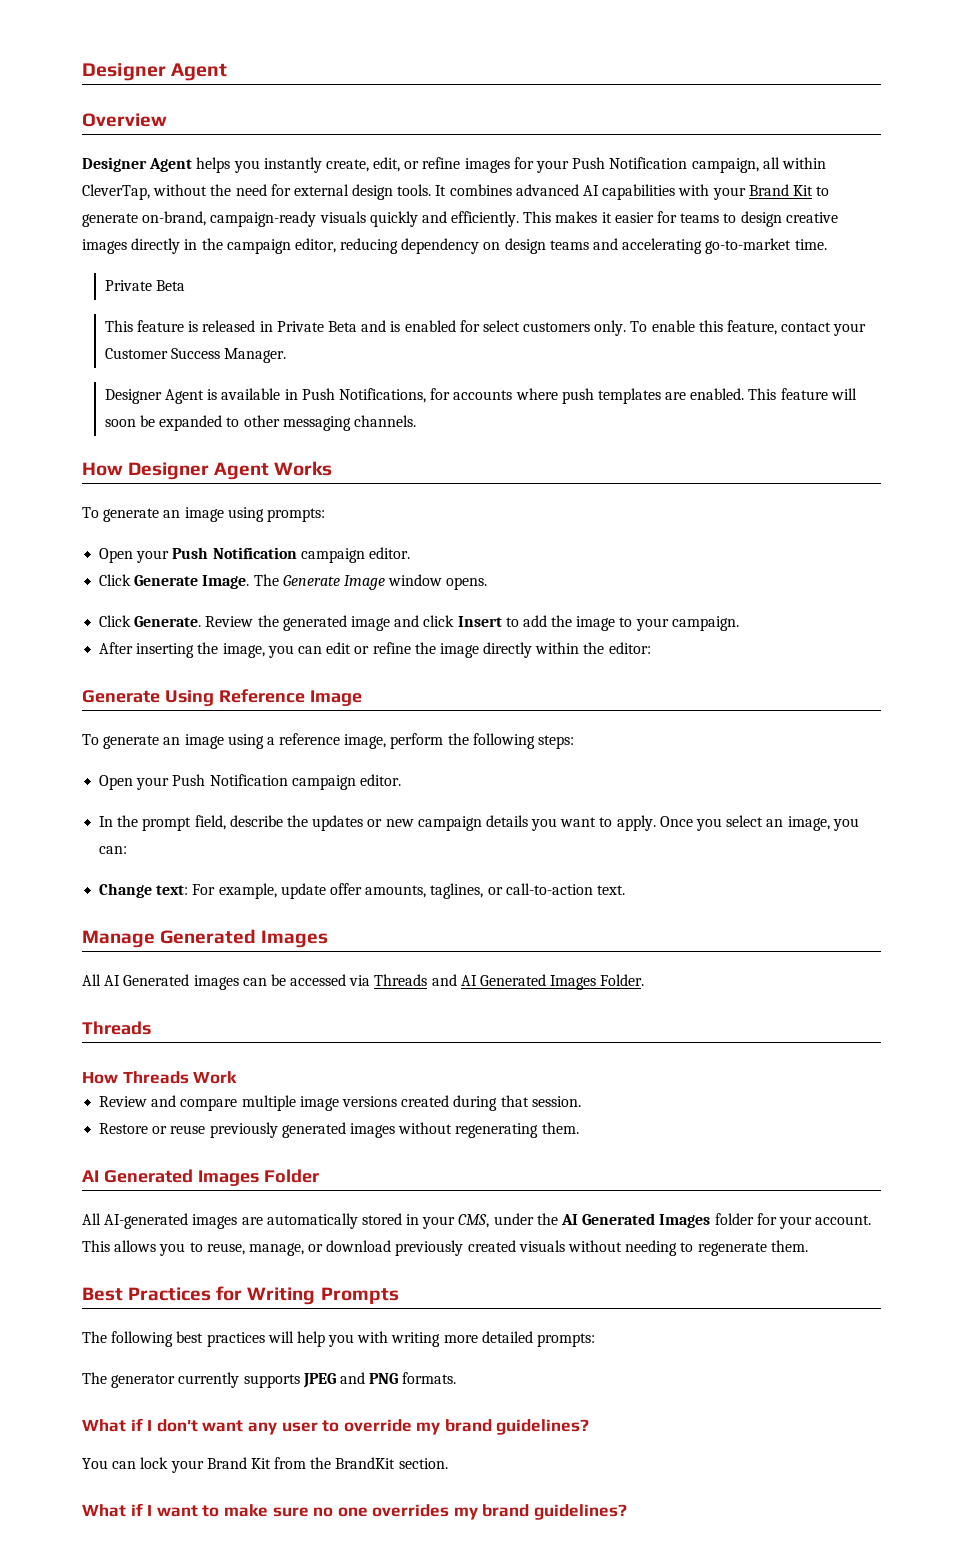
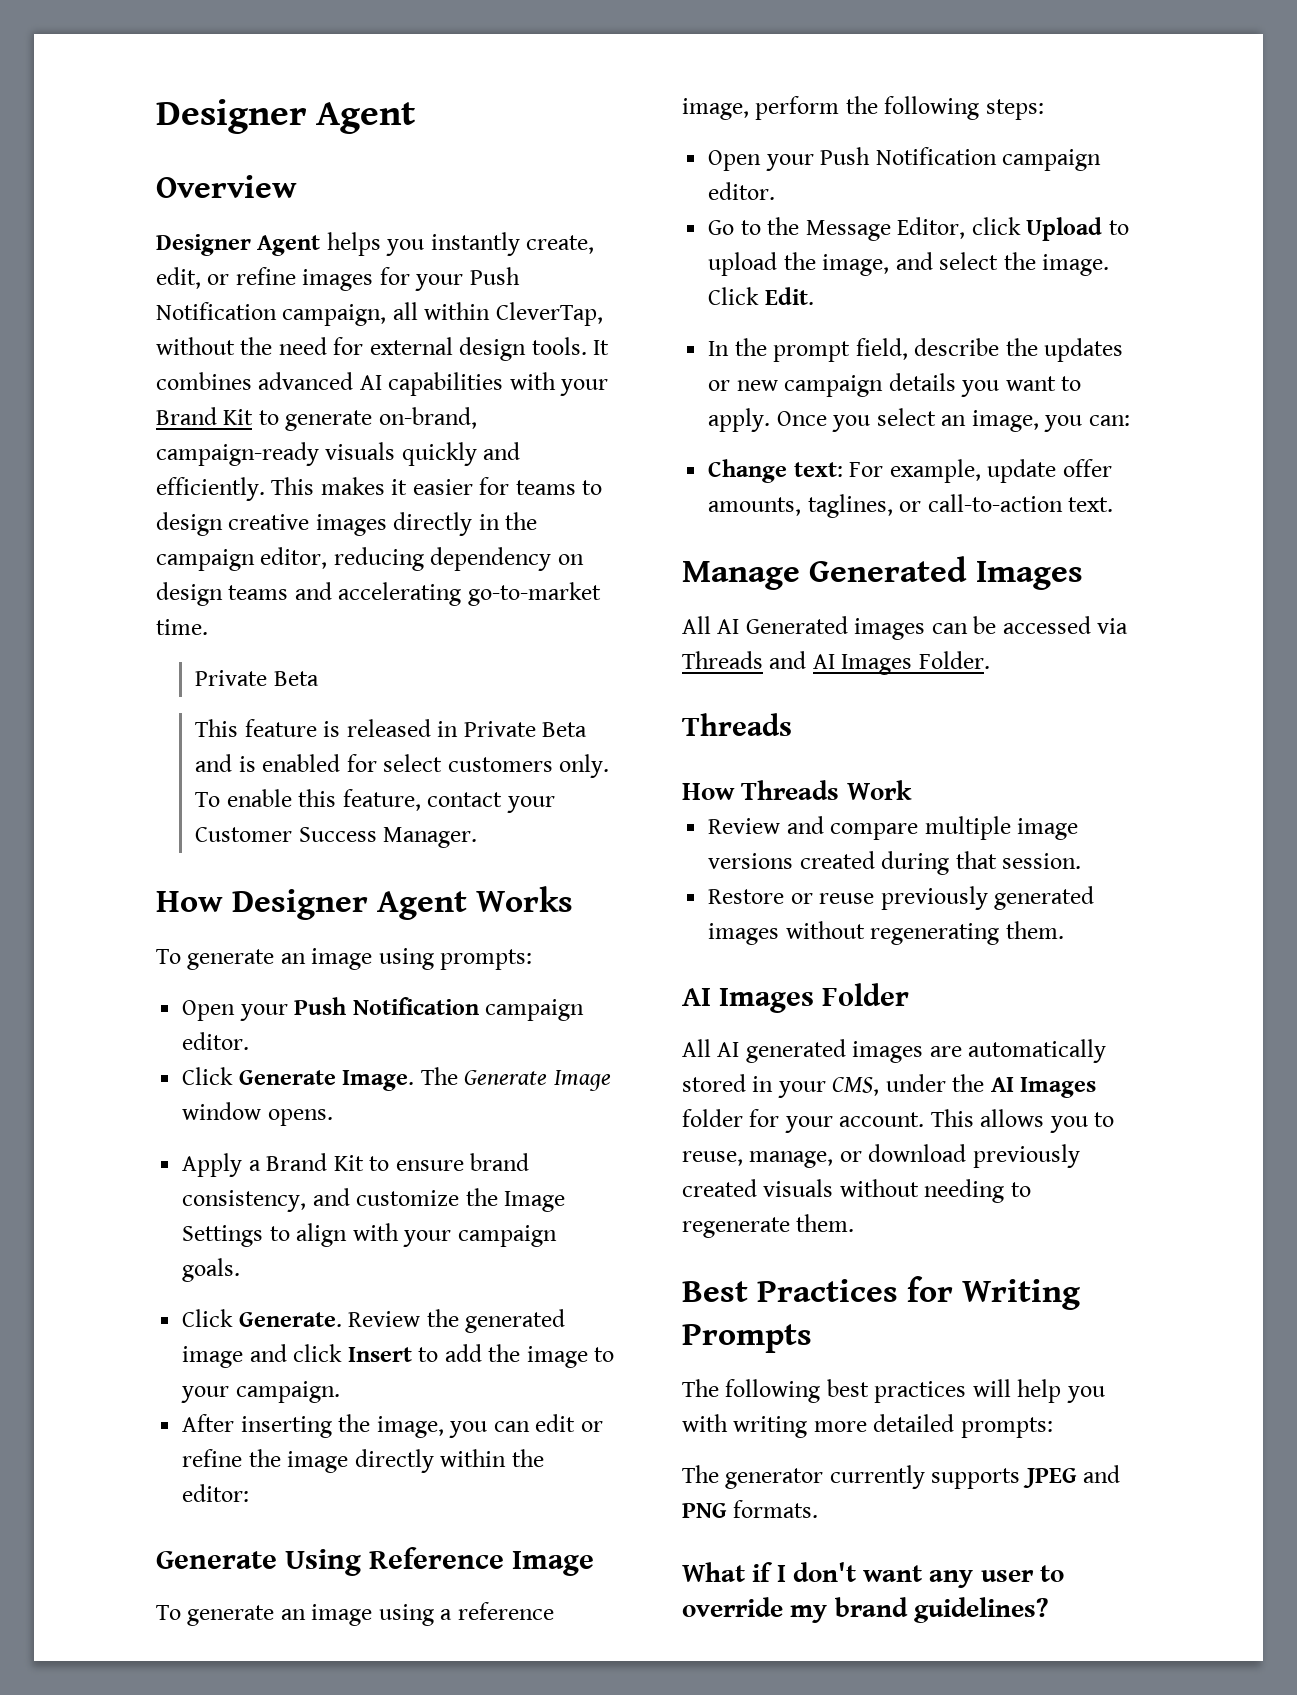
- Designer Agent is available in Push Notifications, for accounts where push templates are enabled. This feature will soon be expanded to other messaging channels.
+ Apply a Brand Kit to ensure brand consistency, and customize the Image Settings to align with your campaign goals.
+ Go to the Message Editor, click Upload to upload the image, and select the image. Click Edit.
- All AI Generated images can be accessed via Threads and AI Generated Images Folder.
+ All AI Generated images can be accessed via Threads and AI Images Folder.
- AI Generated Images Folder
+ AI Images Folder
- All AI-generated images are automatically stored in your CMS, under the AI Generated Images folder for your account.
+ All AI generated images are automatically stored in your CMS, under the AI Images folder for your account.
- You can lock your Brand Kit from the BrandKit section.
- What if I want to make sure no one overrides my brand guidelines?

